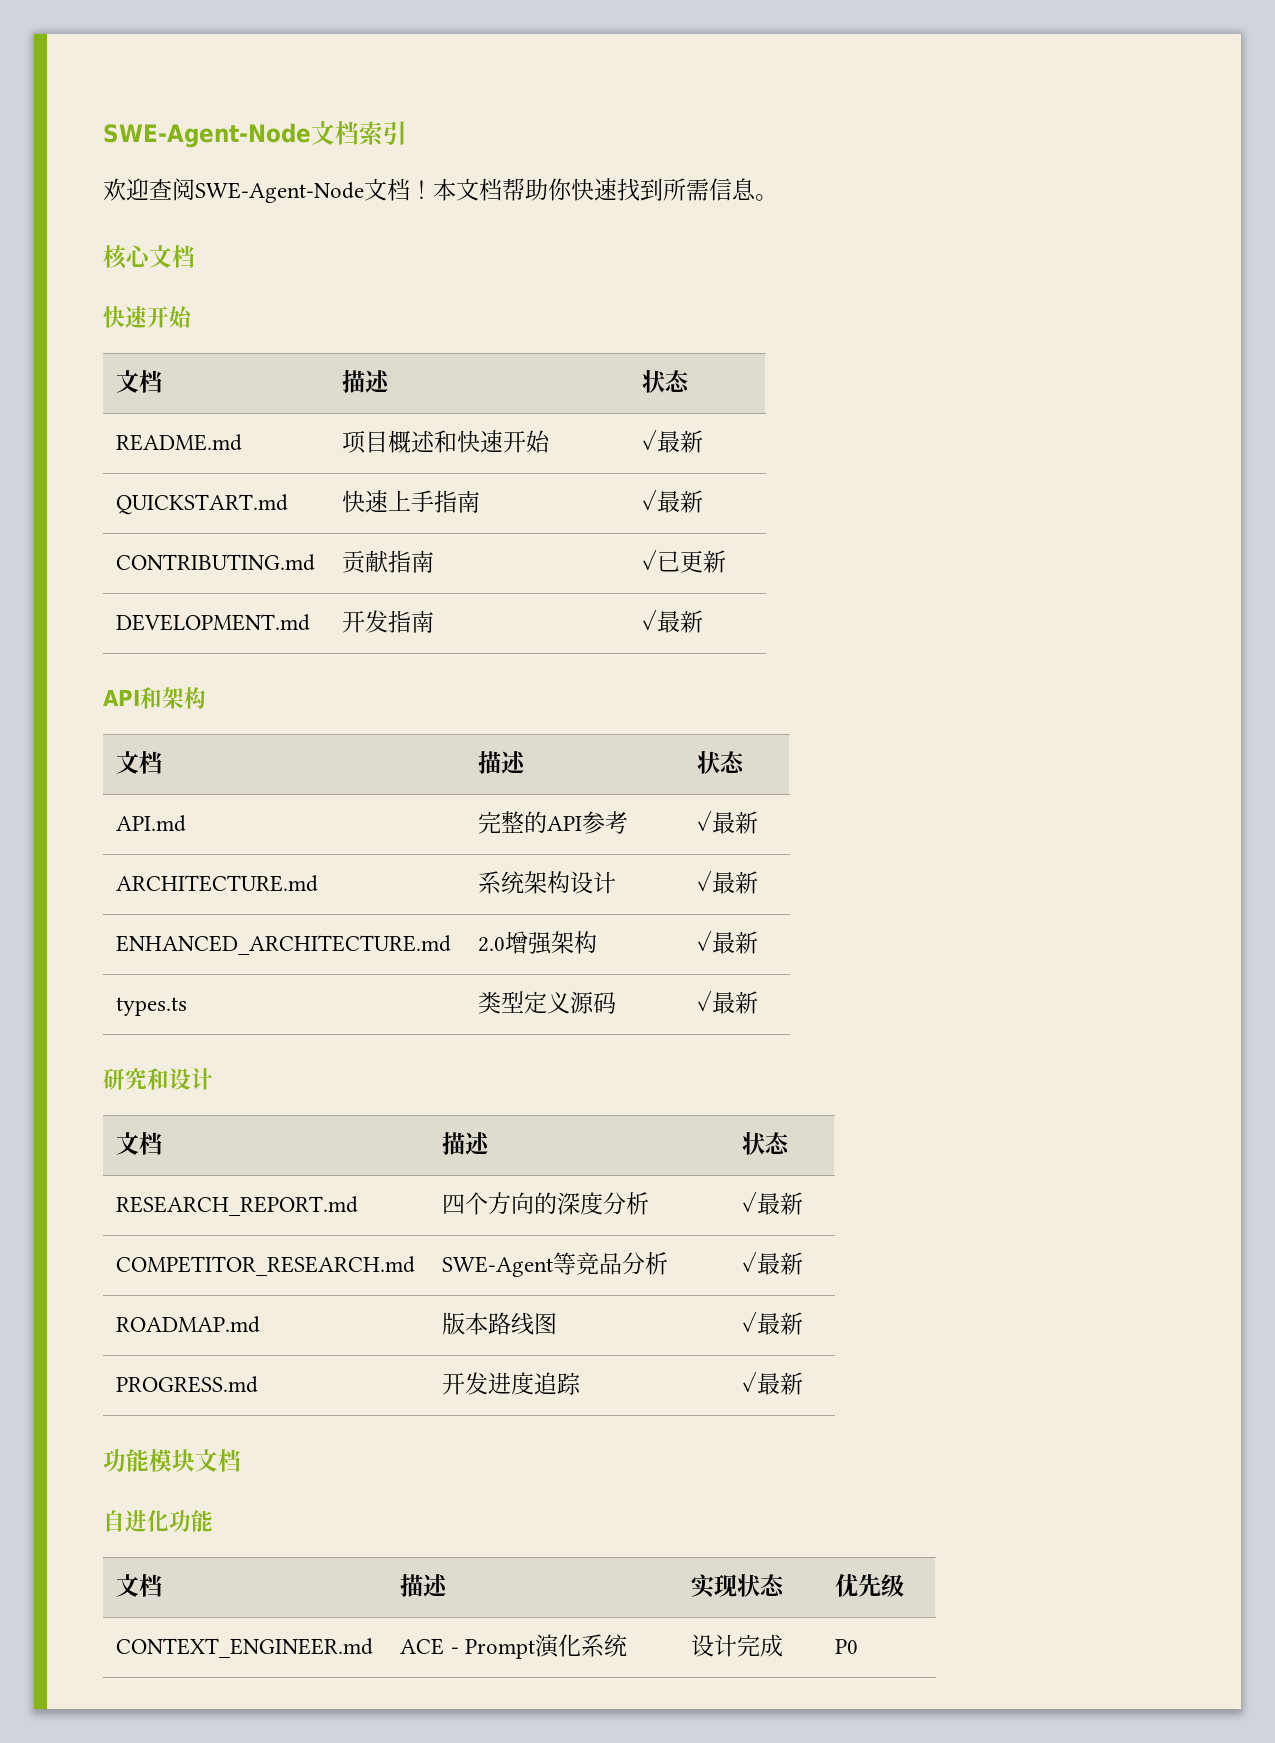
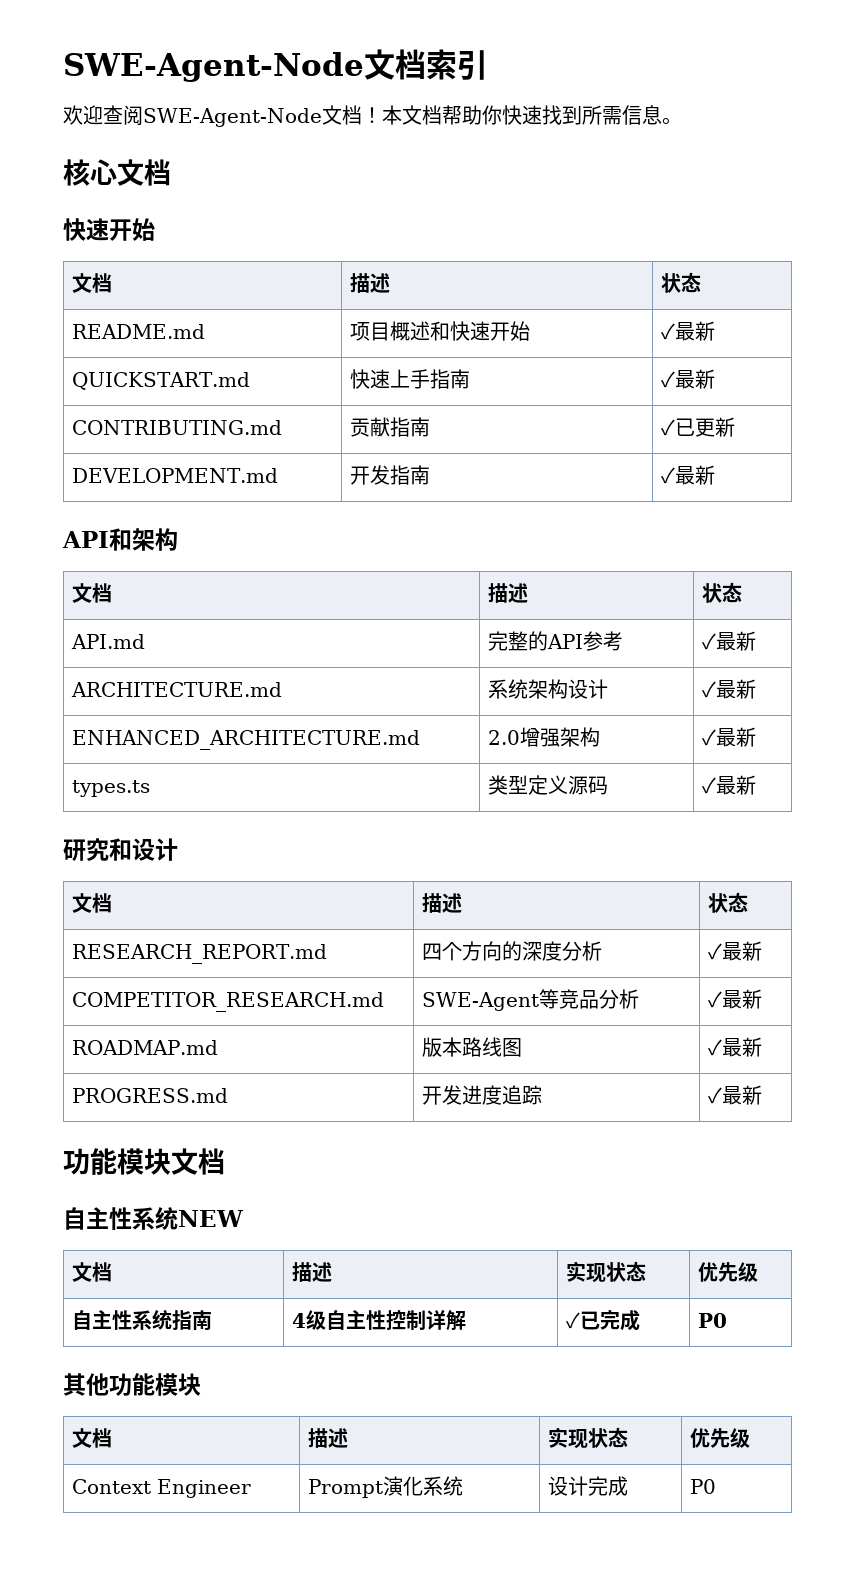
- 自进化功能
+ 自主性系统NEW
  文档 | 描述 | 实现状态 | 优先级
- CONTEXT_ENGINEER.md | ACE - Prompt演化系统 | 设计完成 | P0
+ 自主性系统指南 | 4级自主性控制详解 | ✓已完成 | P0
+ 其他功能模块
+ 文档 | 描述 | 实现状态 | 优先级
+ Context Engineer | Prompt演化系统 | 设计完成 | P0

